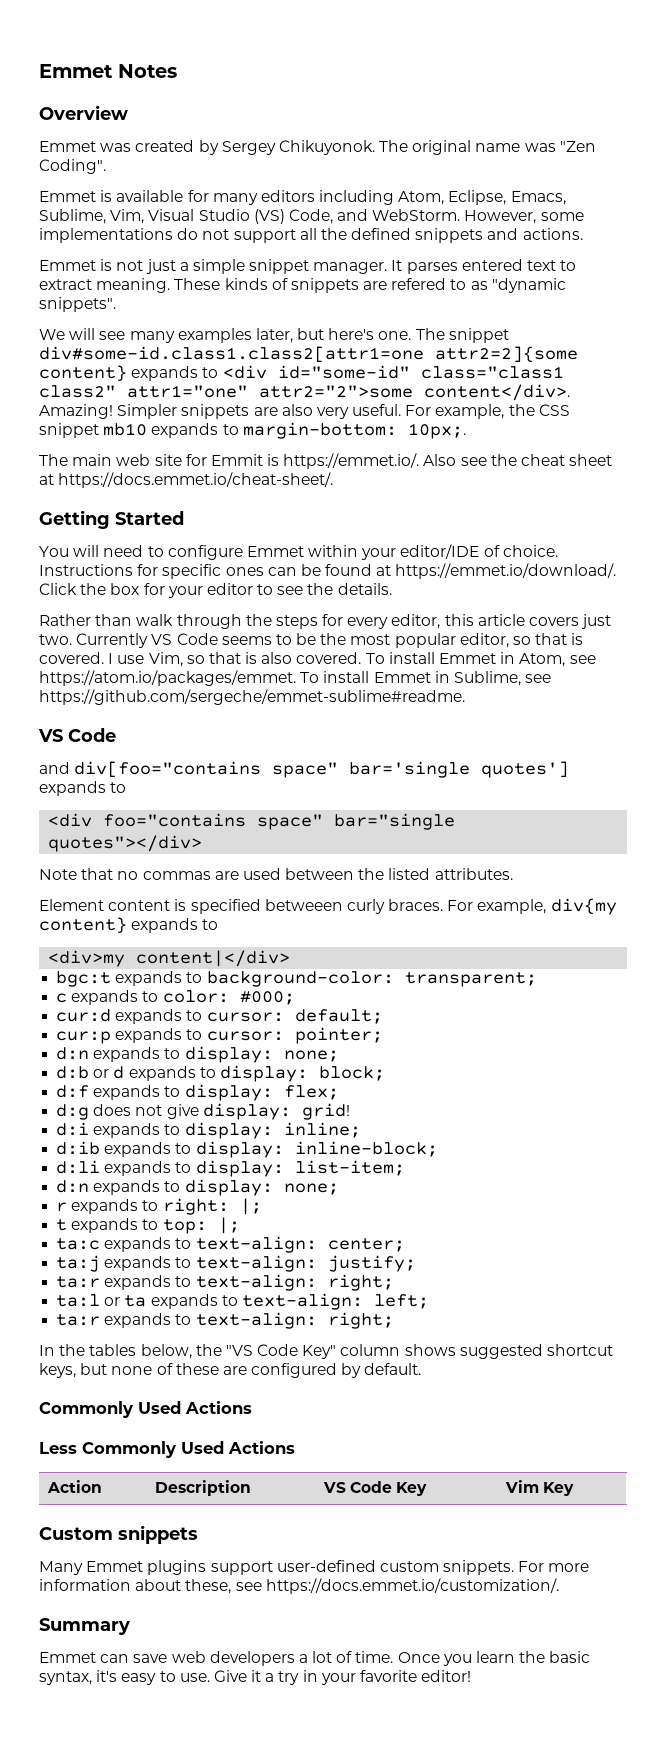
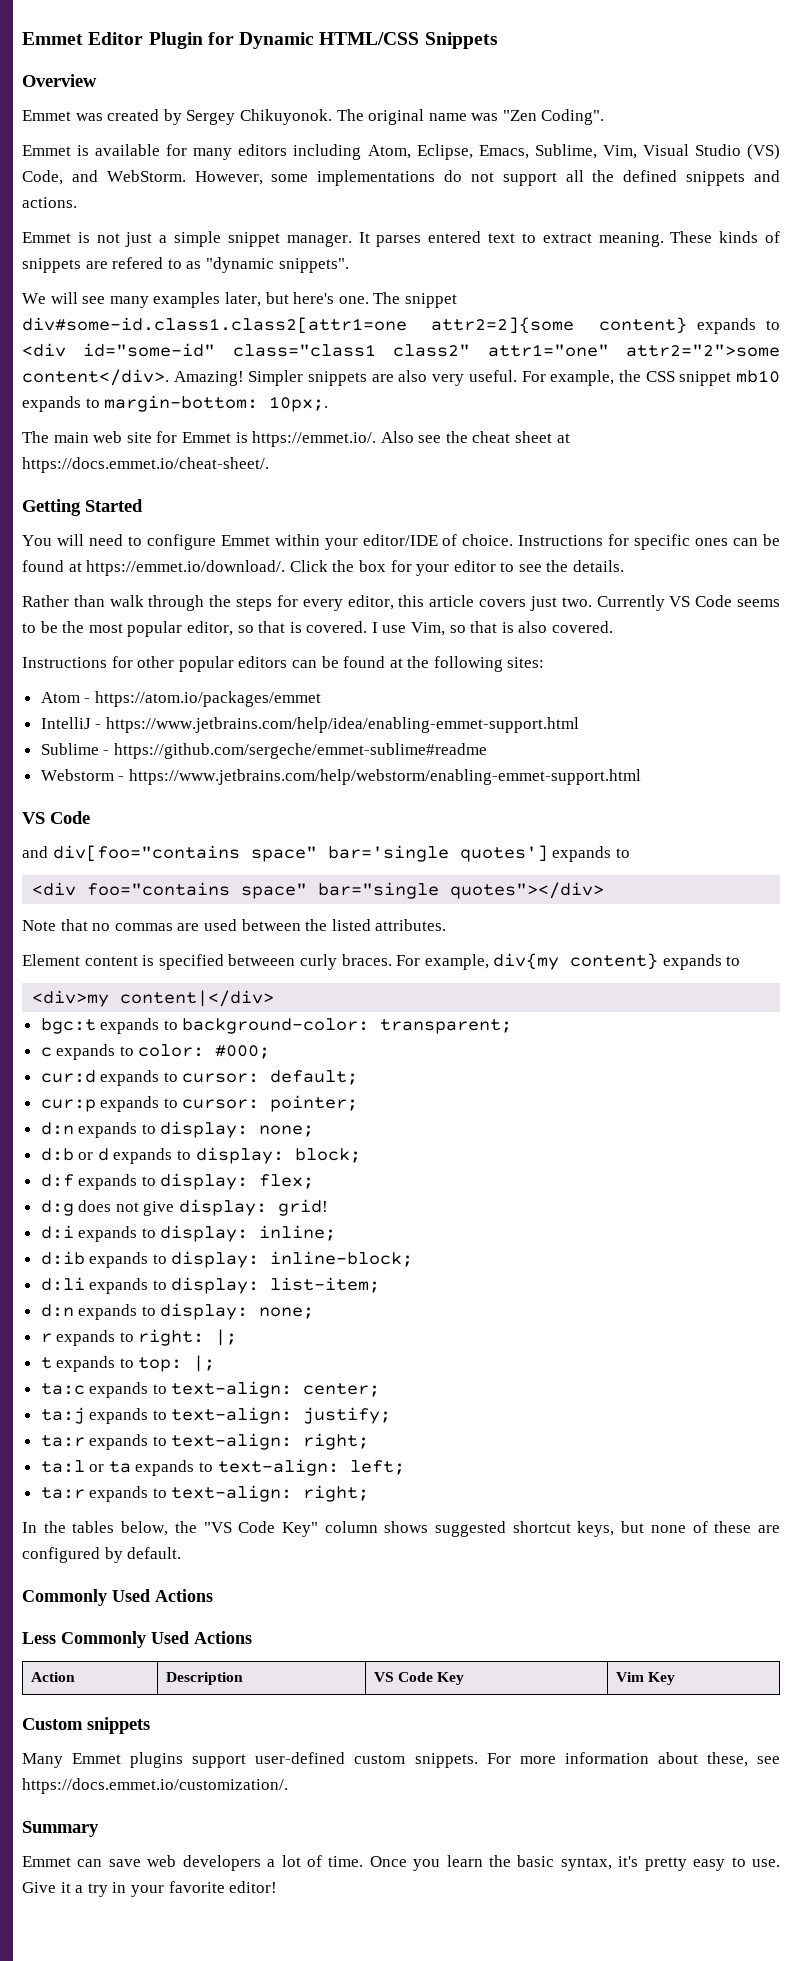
- Emmet Notes
+ Emmet Editor Plugin for Dynamic HTML/CSS Snippets
- The main web site for Emmit is https://emmet.io/. Also see the cheat sheet at https://docs.emmet.io/cheat-sheet/.
+ The main web site for Emmet is https://emmet.io/. Also see the cheat sheet at https://docs.emmet.io/cheat-sheet/.
- I use Vim, so that is also covered. To install Emmet in Atom, see https://atom.io/packages/emmet. To install Emmet in Sublime, see https://github.com/sergeche/emmet-sublime#readme.
+ I use Vim, so that is also covered.
+ Instructions for other popular editors can be found at the following sites:
+ Atom - https://atom.io/packages/emmet
+ IntelliJ - https://www.jetbrains.com/help/idea/enabling-emmet-support.html
+ Sublime - https://github.com/sergeche/emmet-sublime#readme
+ Webstorm - https://www.jetbrains.com/help/webstorm/enabling-emmet-support.html
- Once you learn the basic syntax, it's easy to use.
+ Once you learn the basic syntax, it's pretty easy to use.

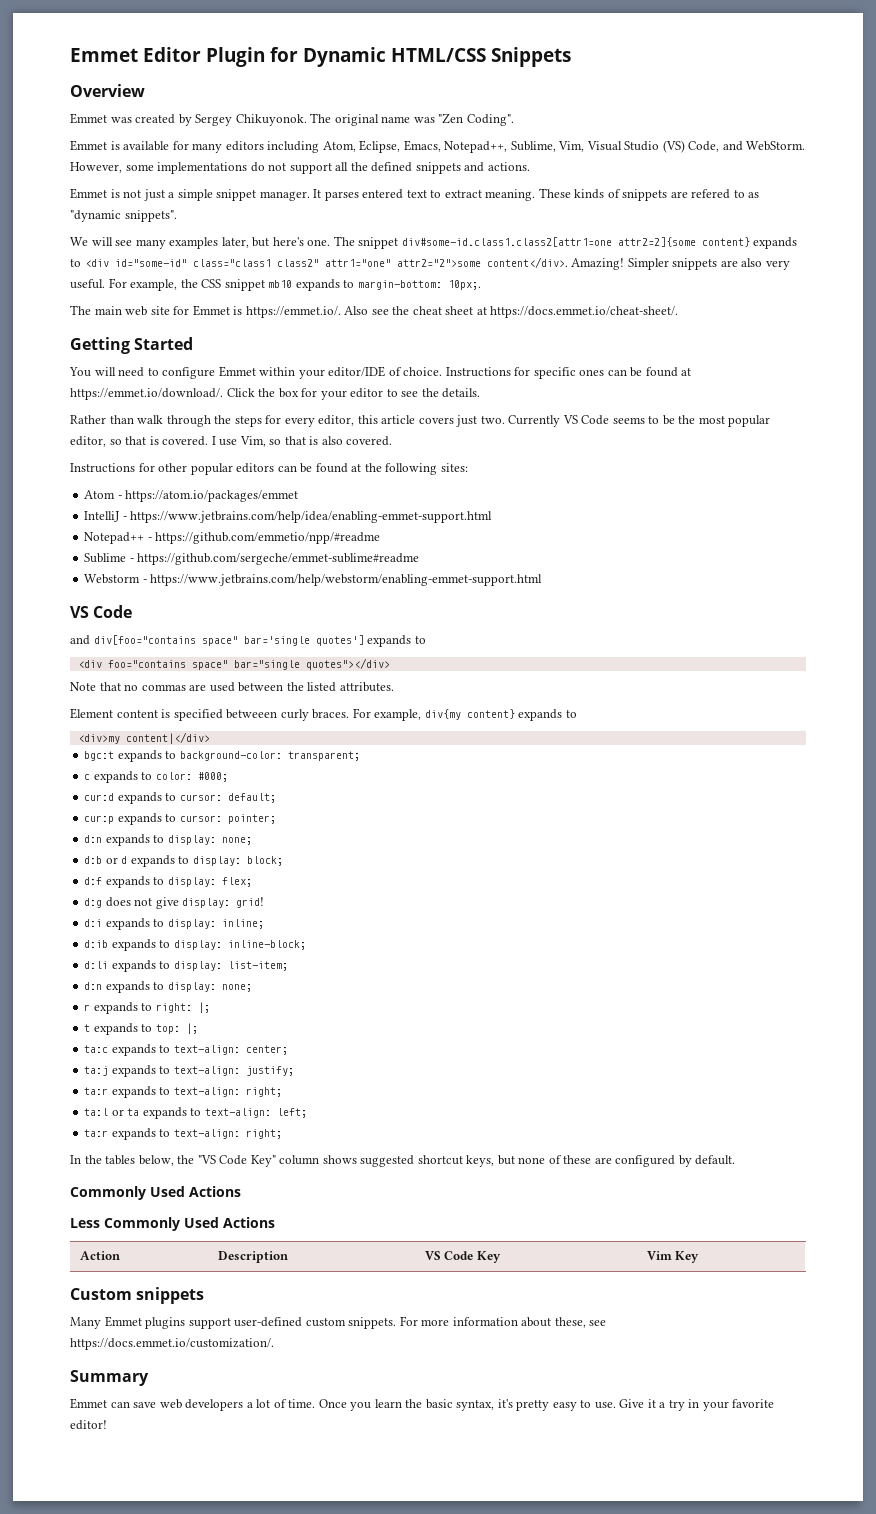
- Emmet is available for many editors including Atom, Eclipse, Emacs, Sublime, Vim, Visual Studio (VS) Code, and WebStorm.
+ Emmet is available for many editors including Atom, Eclipse, Emacs, Notepad++, Sublime, Vim, Visual Studio (VS) Code, and WebStorm.
+ Notepad++ - https://github.com/emmetio/npp/#readme

